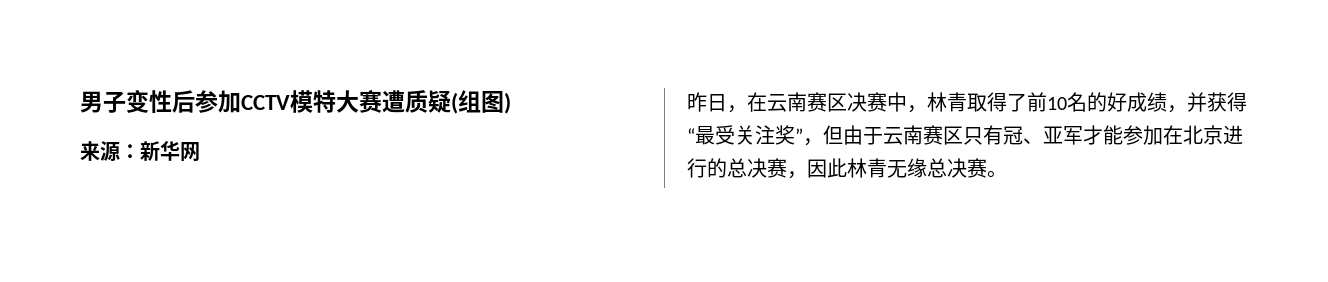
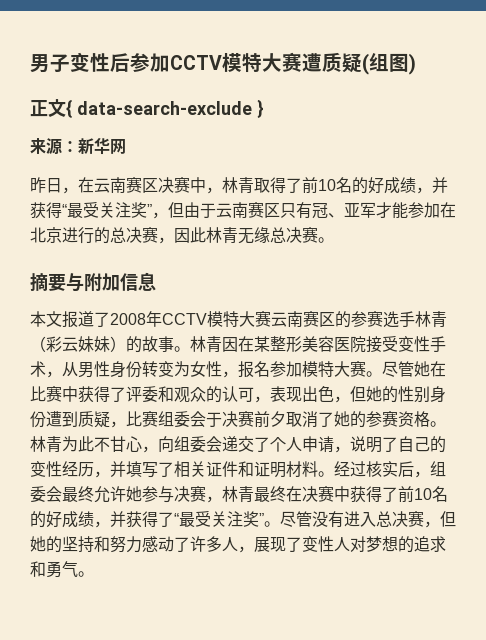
+ 正文{ data-search-exclude }
+ 摘要与附加信息
+ 本文报道了2008年CCTV模特大赛云南赛区的参赛选手林青（彩云妹妹）的故事。林青因在某整形美容医院接受变性手术，从男性身份转变为女性，报名参加模特大赛。尽管她在比赛中获得了评委和观众的认可，表现出色，但她的性别身份遭到质疑，比赛组委会于决赛前夕取消了她的参赛资格。林青为此不甘心，向组委会递交了个人申请，说明了自己的变性经历，并填写了相关证件和证明材料。经过核实后，组委会最终允许她参与决赛，林青最终在决赛中获得了前10名的好成绩，并获得了“最受关注奖”。尽管没有进入总决赛，但她的坚持和努力感动了许多人，展现了变性人对梦想的追求和勇气。

